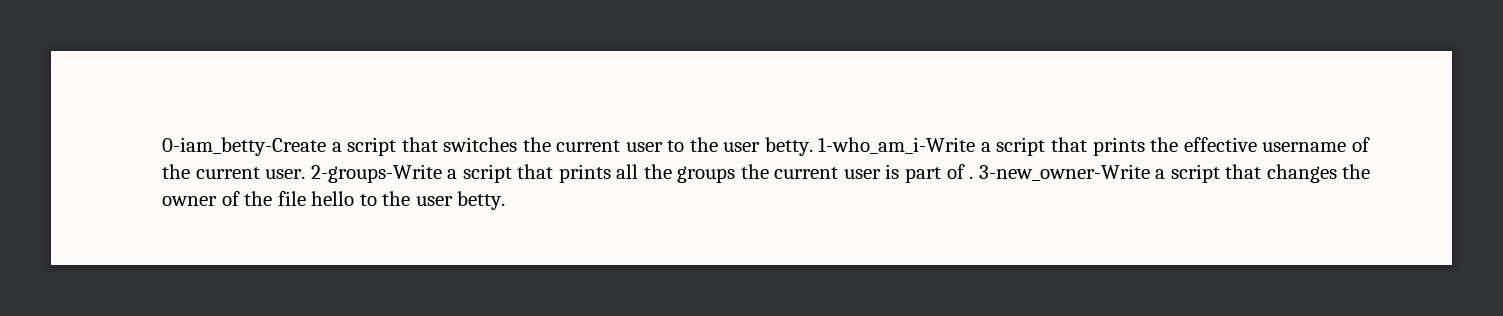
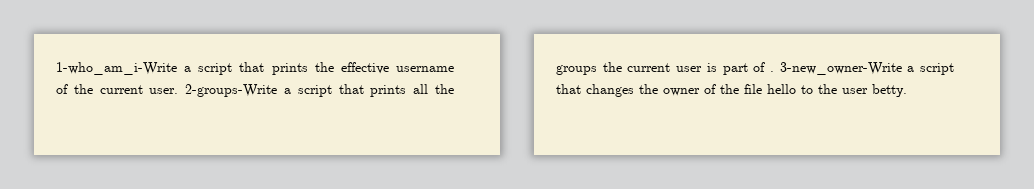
- 0-iam_betty-Create a script that switches the current user to the user betty.

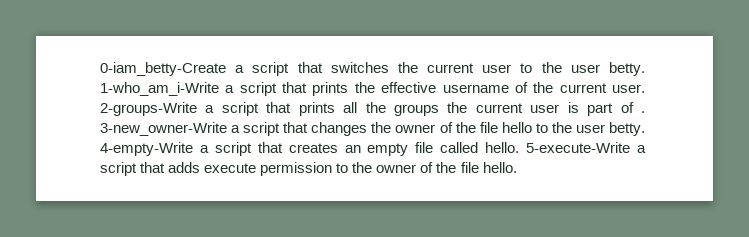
+ 0-iam_betty-Create a script that switches the current user to the user betty.
+ 4-empty-Write a script that creates an empty file called hello. 5-execute-Write a script that adds execute permission to the owner of the file hello.

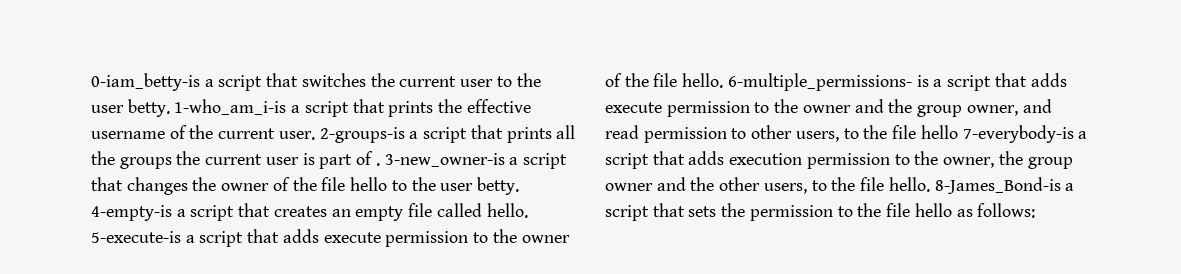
- 0-iam_betty-Create a script that switches the current user to the user betty.
+ 0-iam_betty-is a script that switches the current user to the user betty.
- 1-who_am_i-Write a script that prints the effective username of the current user.
+ 1-who_am_i-is a script that prints the effective username of the current user.
- 2-groups-Write a script that prints all the groups the current user is part of .
+ 2-groups-is a script that prints all the groups the current user is part of .
- 3-new_owner-Write a script that changes the owner of the file hello to the user betty.
+ 3-new_owner-is a script that changes the owner of the file hello to the user betty.
- 4-empty-Write a script that creates an empty file called hello.
+ 4-empty-is a script that creates an empty file called hello.
- 5-execute-Write a script that adds execute permission to the owner of the file hello.
+ 5-execute-is a script that adds execute permission to the owner of the file hello.
+ 6-multiple_permissions- is a script that adds execute permission to the owner and the group owner, and read permission to other users, to the file hello 7-everybody-is a script that adds execution permission to the owner, the group owner and the other users, to the file hello. 8-James_Bond-is a script that sets the permission to the file hello as follows:

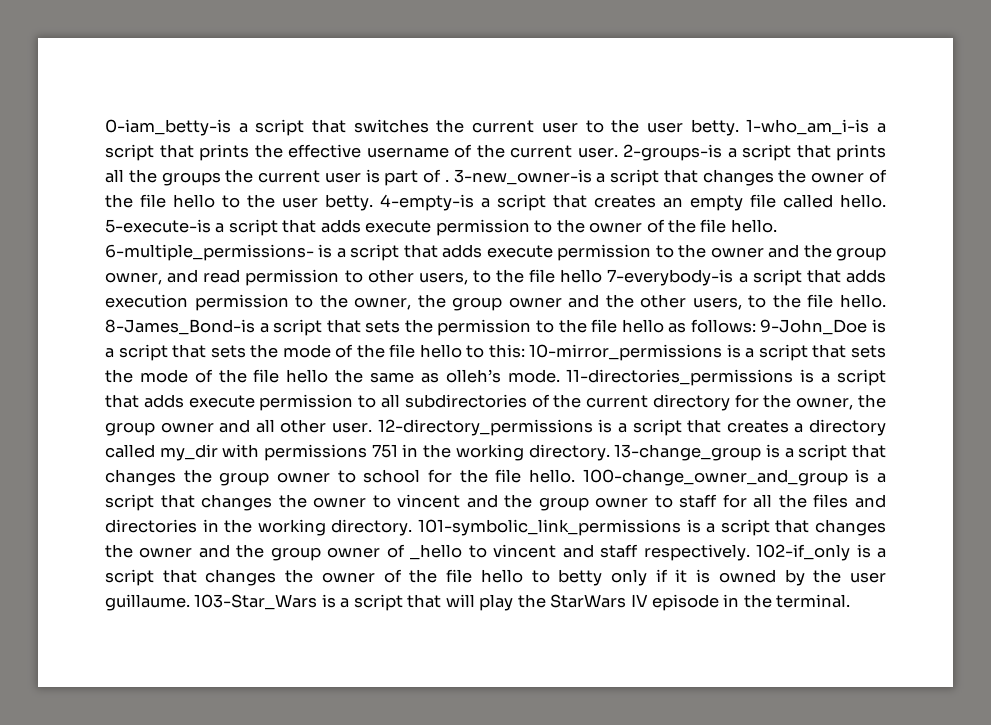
- 8-James_Bond-is a script that sets the permission to the file hello as follows:
+ 8-James_Bond-is a script that sets the permission to the file hello as follows: 9-John_Doe is a script that sets the mode of the file hello to this: 10-mirror_permissions is a script that sets the mode of the file hello the same as olleh’s mode. 11-directories_permissions is a script that adds execute permission to all subdirectories of the current directory for the owner, the group owner and all other user. 12-directory_permissions is a script that creates a directory called my_dir with permissions 751 in the working directory. 13-change_group is a script that changes the group owner to school for the file hello. 100-change_owner_and_group is a script that changes the owner to vincent and the group owner to staff for all the files and directories in the working directory. 101-symbolic_link_permissions is a script that changes the owner and the group owner of _hello to vincent and staff respectively. 102-if_only is a script that changes the owner of the file hello to betty only if it is owned by the user guillaume. 103-Star_Wars is a script that will play the StarWars IV episode in the terminal.

